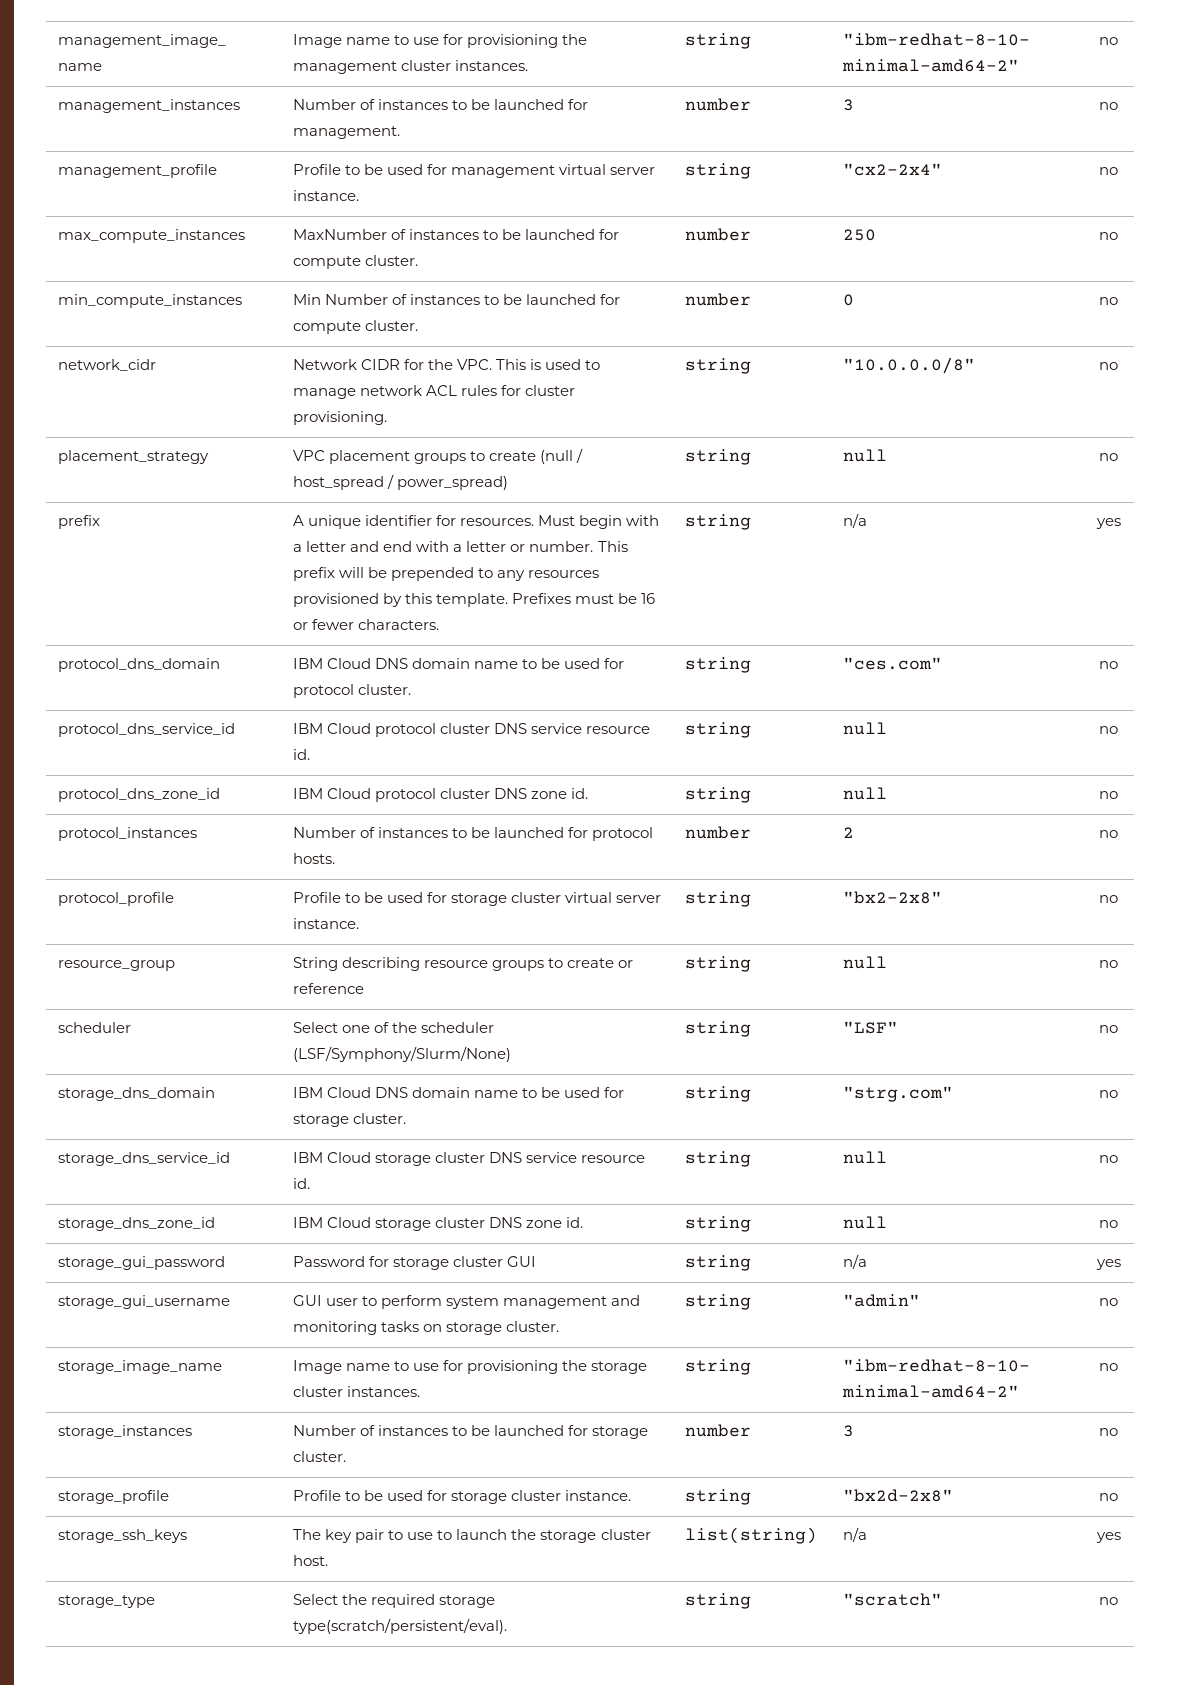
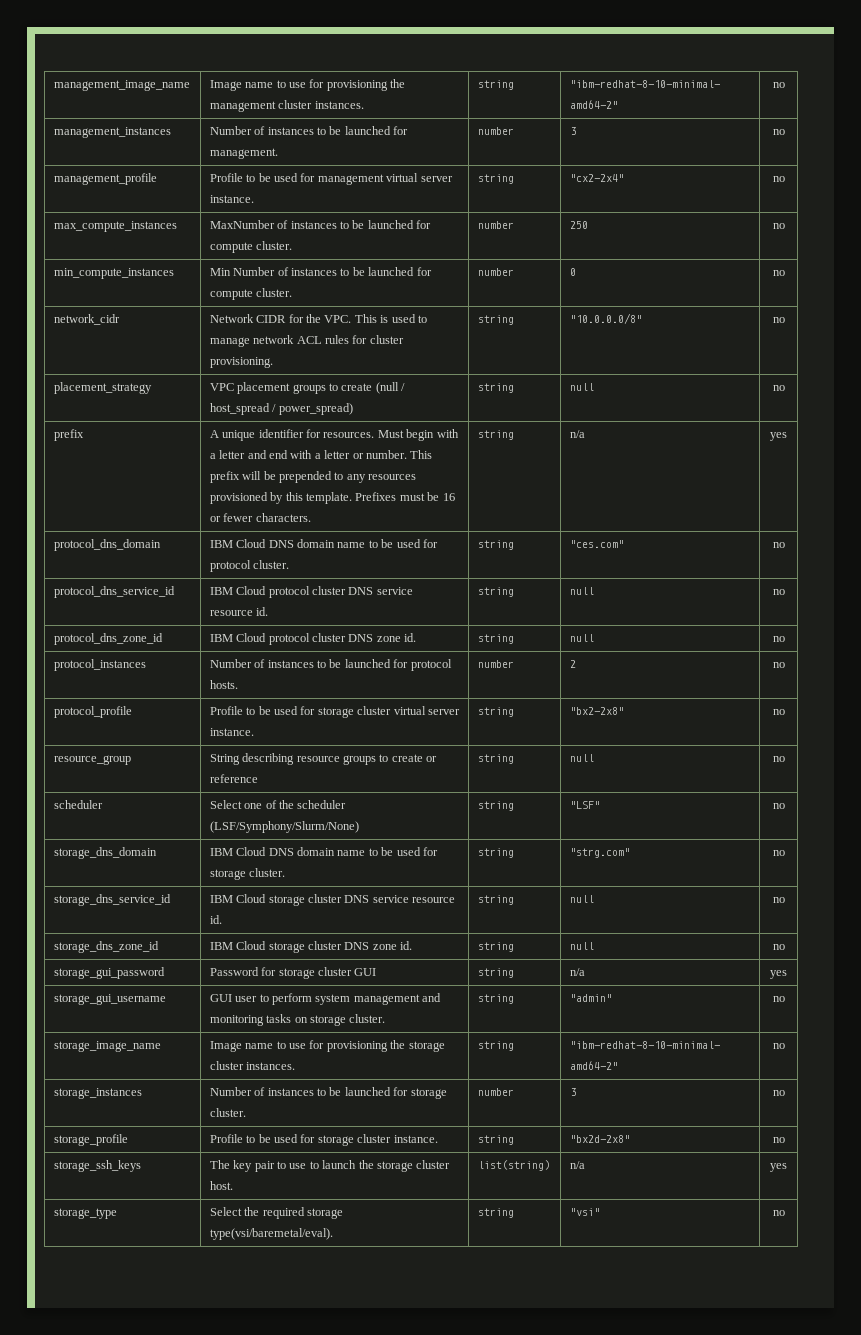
- storage_type | Select the required storage type(scratch/persistent/eval). | string | "scratch" | no
+ storage_type | Select the required storage type(vsi/baremetal/eval). | string | "vsi" | no

